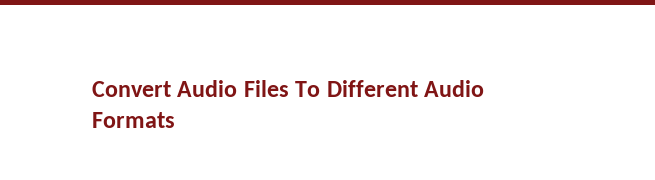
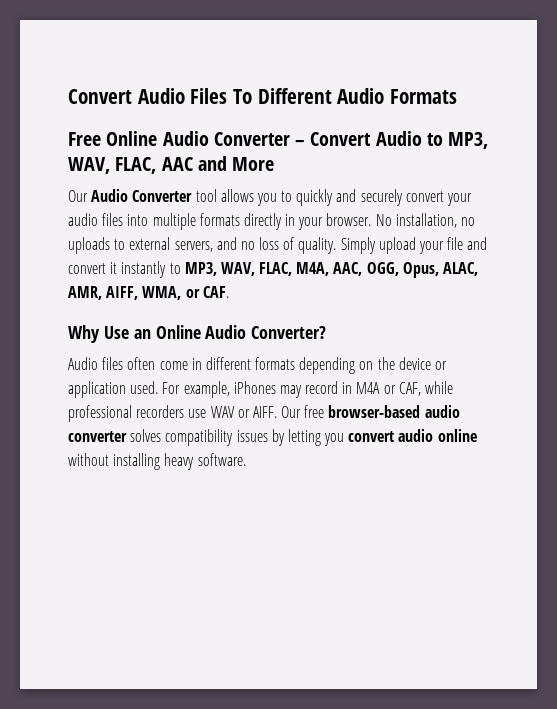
+ Free Online Audio Converter – Convert Audio to MP3, WAV, FLAC, AAC and More
+ Our Audio Converter tool allows you to quickly and securely convert your audio files into multiple formats directly in your browser. No installation, no uploads to external servers, and no loss of quality. Simply upload your file and convert it instantly to MP3, WAV, FLAC, M4A, AAC, OGG, Opus, ALAC, AMR, AIFF, WMA, or CAF.
+ Why Use an Online Audio Converter?
+ Audio files often come in different formats depending on the device or application used. For example, iPhones may record in M4A or CAF, while professional recorders use WAV or AIFF. Our free browser-based audio converter solves compatibility issues by letting you convert audio online without installing heavy software.

